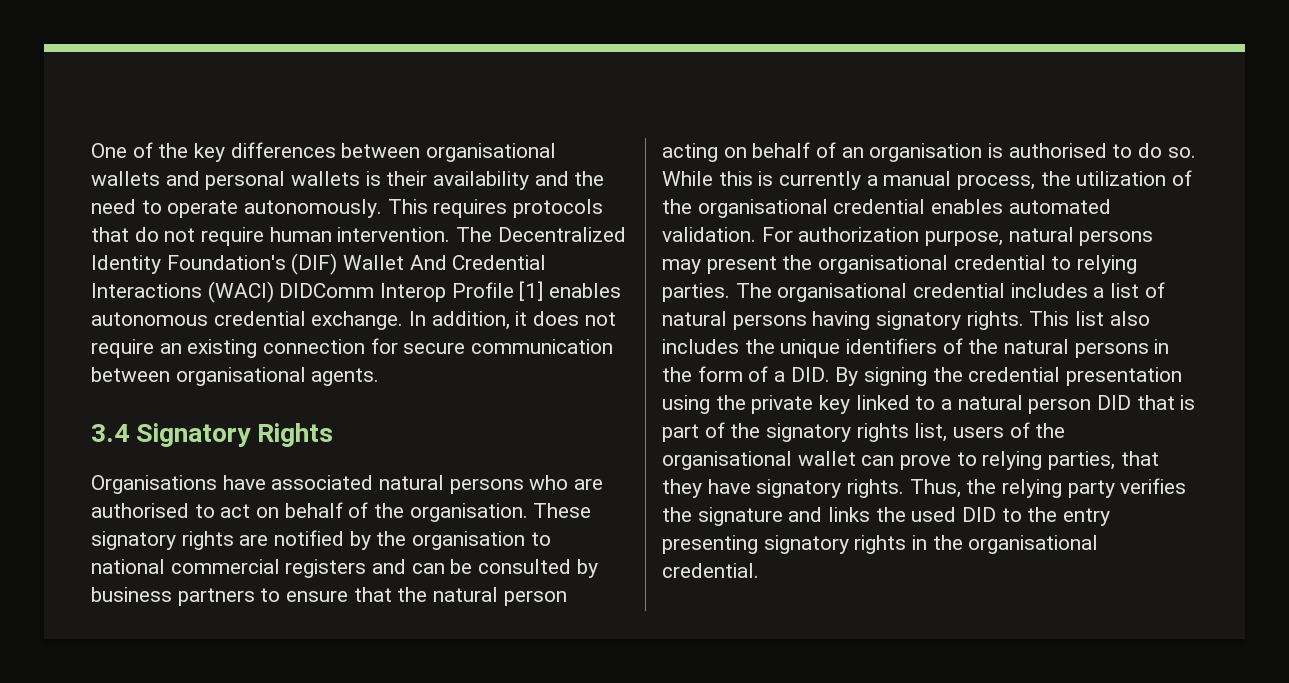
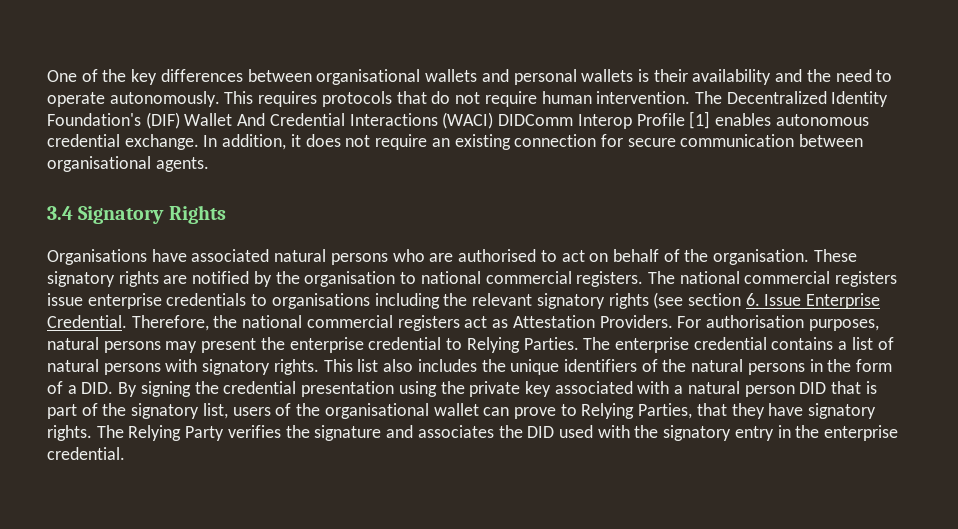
- These signatory rights are notified by the organisation to national commercial registers and can be consulted by business partners to ensure that the natural person acting on behalf of an organisation is authorised to do so. While this is currently a manual process, the utilization of the organisational credential enables automated validation. For authorization purpose, natural persons may present the organisational credential to relying parties. The organisational credential includes a list of natural persons having signatory rights.
+ These signatory rights are notified by the organisation to national commercial registers. The national commercial registers issue enterprise credentials to organisations including the relevant signatory rights (see section 6. Issue Enterprise Credential. Therefore, the national commercial registers act as Attestation Providers. For authorisation purposes, natural persons may present the enterprise credential to Relying Parties. The enterprise credential contains a list of natural persons with signatory rights.
- This list also includes the unique identifiers of the natural persons in the form of a DID. By signing the credential presentation using the private key linked to a natural person DID that is part of the signatory rights list, users of the organisational wallet can prove to relying parties, that they have signatory rights.
+ This list also includes the unique identifiers of the natural persons in the form of a DID. By signing the credential presentation using the private key associated with a natural person DID that is part of the signatory list, users of the organisational wallet can prove to Relying Parties, that they have signatory rights.
- Thus, the relying party verifies the signature and links the used DID to the entry presenting signatory rights in the organisational credential.
+ The Relying Party verifies the signature and associates the DID used with the signatory entry in the enterprise credential.

